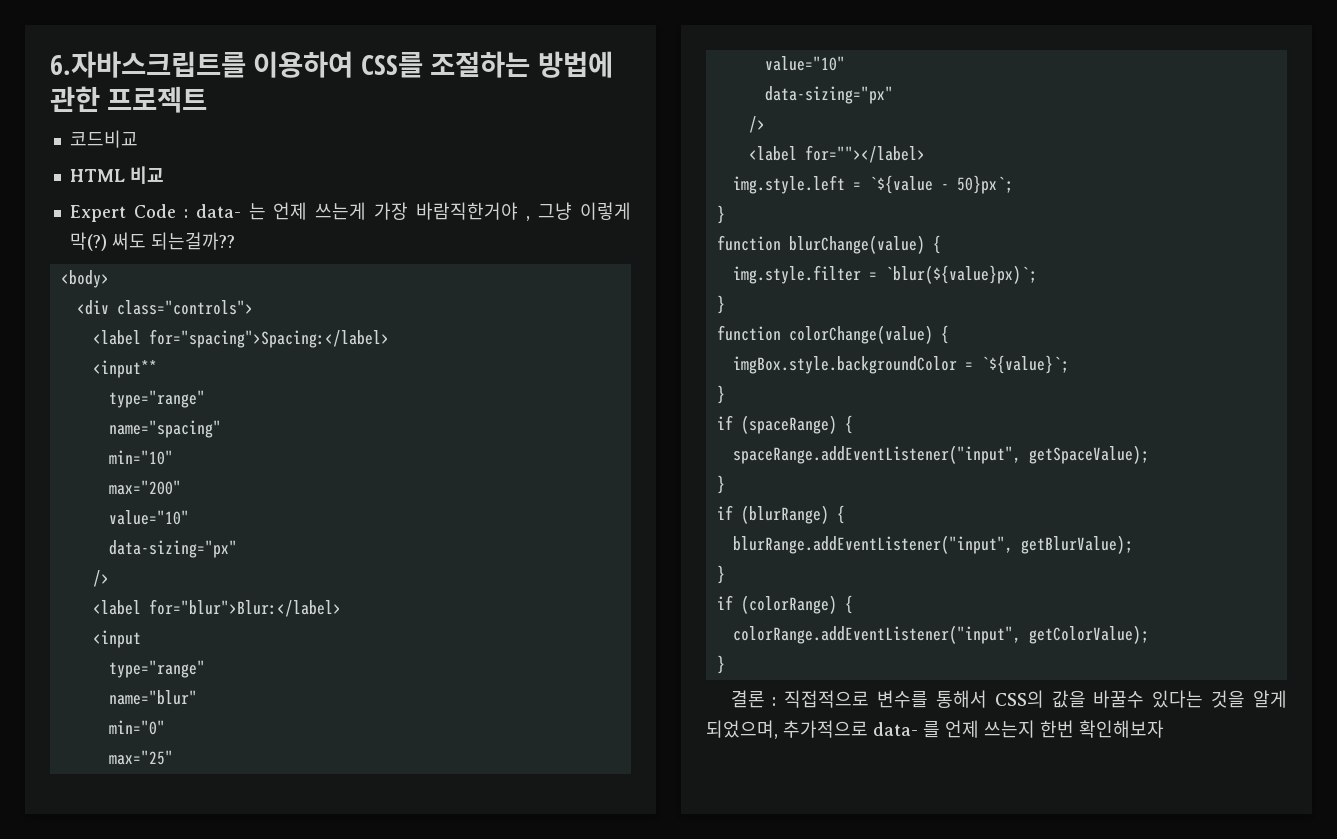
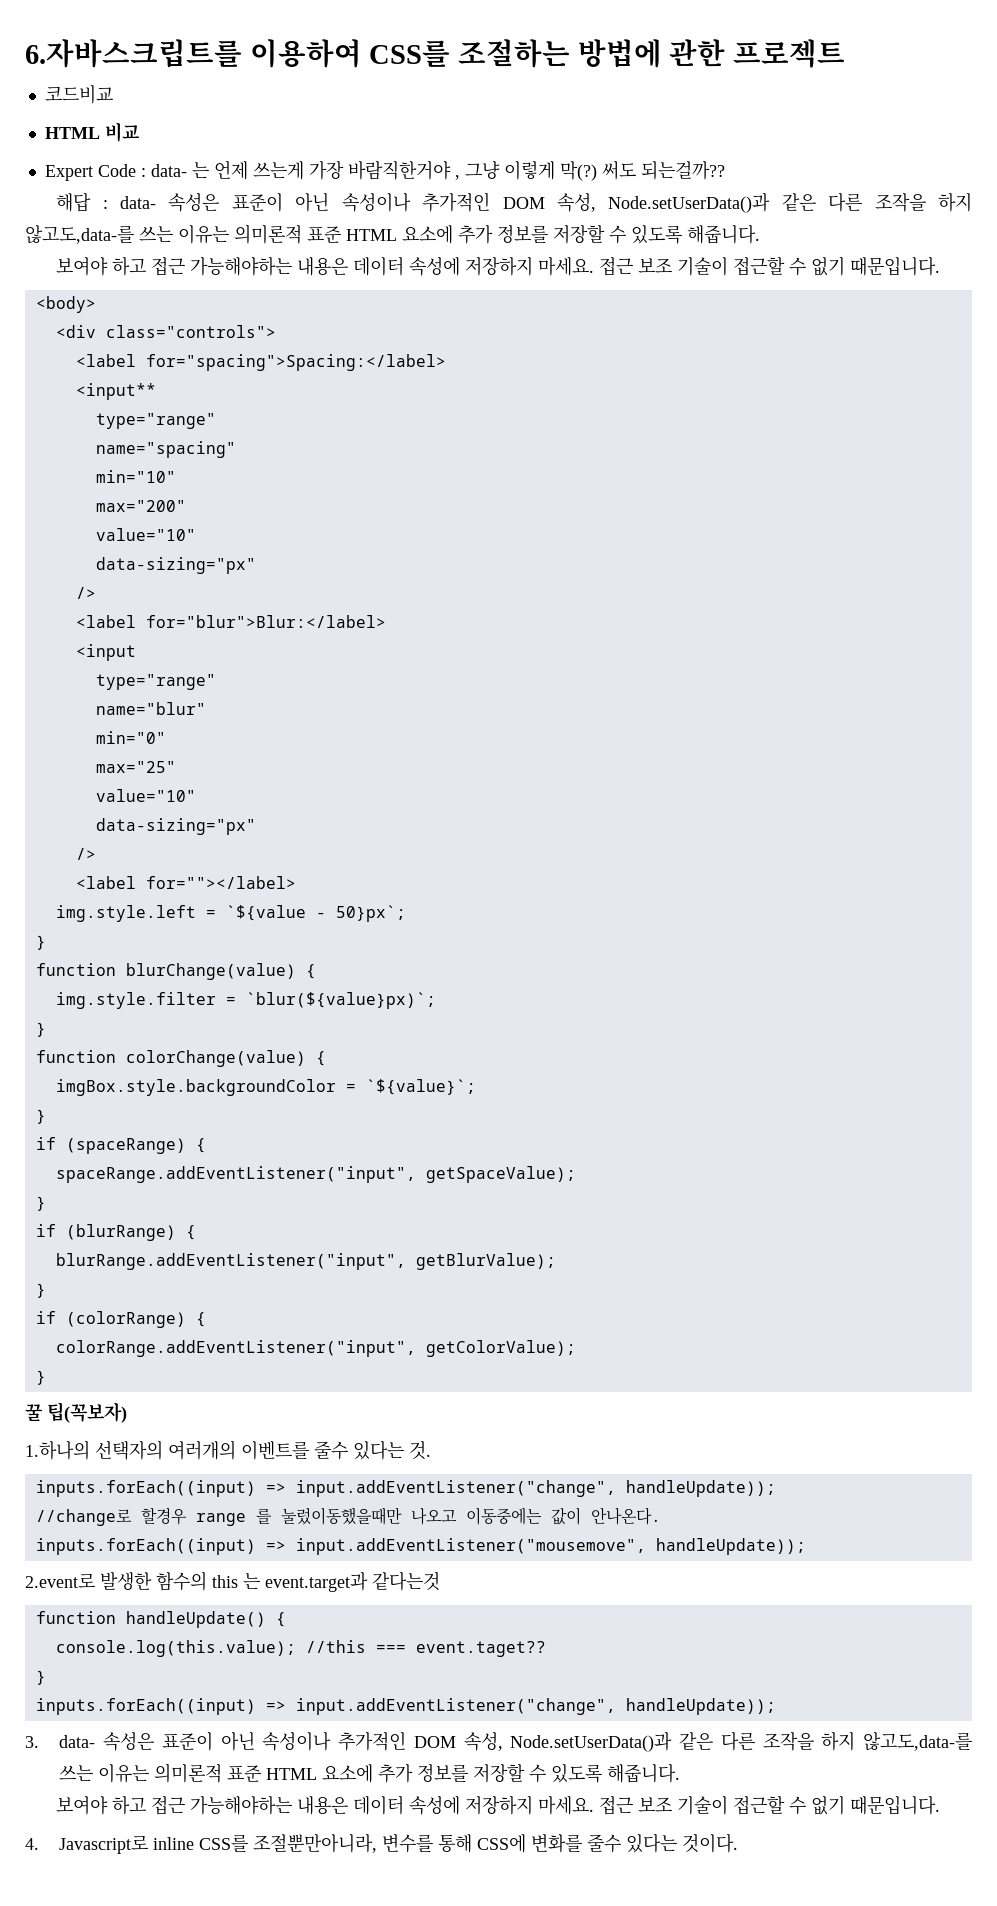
+ 해답 : data- 속성은 표준이 아닌 속성이나 추가적인 DOM 속성, Node.setUserData()과 같은 다른 조작을 하지 않고도,data-를 쓰는 이유는 의미론적 표준 HTML 요소에 추가 정보를 저장할 수 있도록 해줍니다.
+ 보여야 하고 접근 가능해야하는 내용은 데이터 속성에 저장하지 마세요. 접근 보조 기술이 접근할 수 없기 때문입니다.
- 결론 : 직접적으로 변수를 통해서 CSS의 값을 바꿀수 있다는 것을 알게 되었으며, 추가적으로 data- 를 언제 쓰는지 한번 확인해보자
+ 꿀 팁(꼭보자)
+ 1.하나의 선택자의 여러개의 이벤트를 줄수 있다는 것.
+ inputs.forEach((input) => input.addEventListener("change", handleUpdate));
+ //change로 할경우 range 를 눌렀이동했을때만 나오고 이동중에는 값이 안나온다.
+ inputs.forEach((input) => input.addEventListener("mousemove", handleUpdate));
+ 2.event로 발생한 함수의 this 는 event.target과 같다는것
+ function handleUpdate() {
+ console.log(this.value); //this === event.taget??
+ }
+ inputs.forEach((input) => input.addEventListener("change", handleUpdate));
+ 3. data- 속성은 표준이 아닌 속성이나 추가적인 DOM 속성, Node.setUserData()과 같은 다른 조작을 하지 않고도,data-를 쓰는 이유는 의미론적 표준 HTML 요소에 추가 정보를 저장할 수 있도록 해줍니다.
+ 보여야 하고 접근 가능해야하는 내용은 데이터 속성에 저장하지 마세요. 접근 보조 기술이 접근할 수 없기 때문입니다.
+ 4. Javascript로 inline CSS를 조절뿐만아니라, 변수를 통해 CSS에 변화를 줄수 있다는 것이다.

